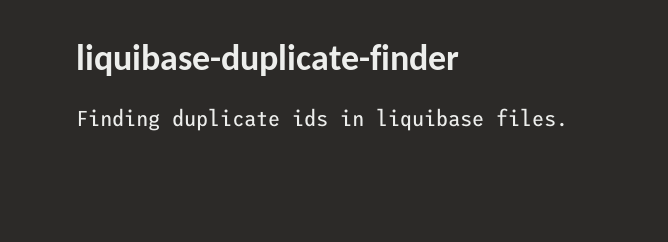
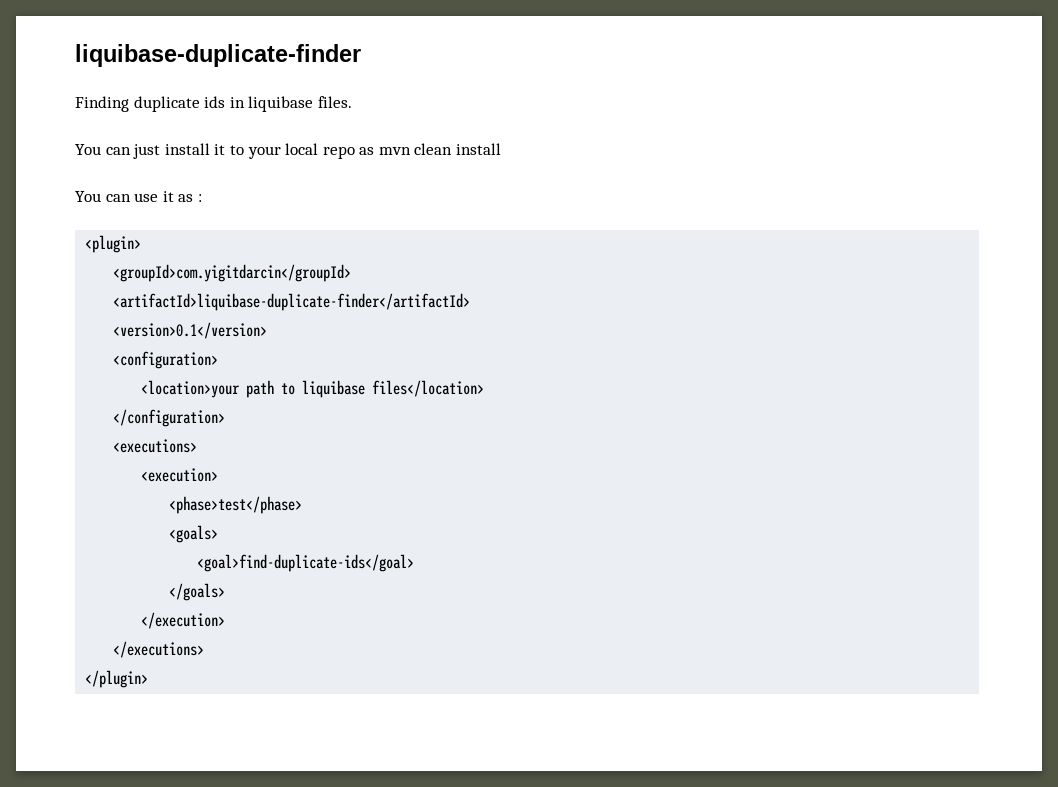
+ You can just install it to your local repo as mvn clean install
+ You can use it as :
+ <plugin>
+ <groupId>com.yigitdarcin</groupId>
+ <artifactId>liquibase-duplicate-finder</artifactId>
+ <version>0.1</version>
+ <configuration>
+ <location>your path to liquibase files</location>
+ </configuration>
+ <executions>
+ <execution>
+ <phase>test</phase>
+ <goals>
+ <goal>find-duplicate-ids</goal>
+ </goals>
+ </execution>
+ </executions>
+ </plugin>

